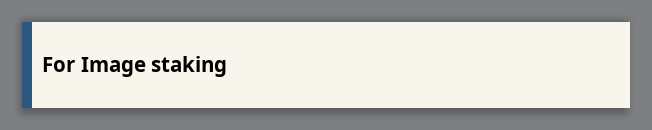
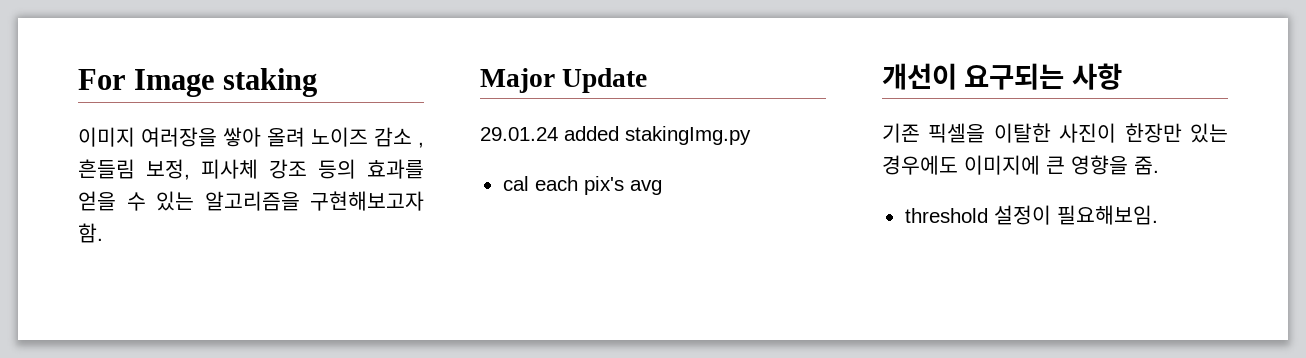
+ 이미지 여러장을 쌓아 올려 노이즈 감소 , 흔들림 보정, 피사체 강조 등의 효과를 얻을 수 있는 알고리즘을 구현해보고자 함.
+ Major Update
+ 29.01.24 added stakingImg.py
+ cal each pix's avg
+ 개선이 요구되는 사항
+ 기존 픽셀을 이탈한 사진이 한장만 있는 경우에도 이미지에 큰 영향을 줌.
+ threshold 설정이 필요해보임.

